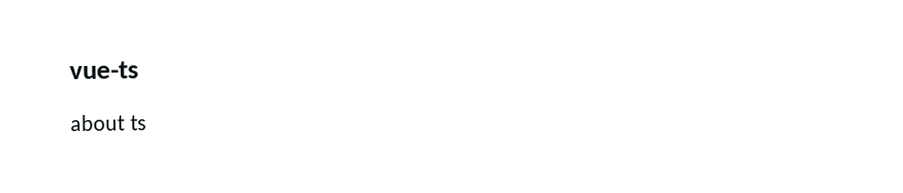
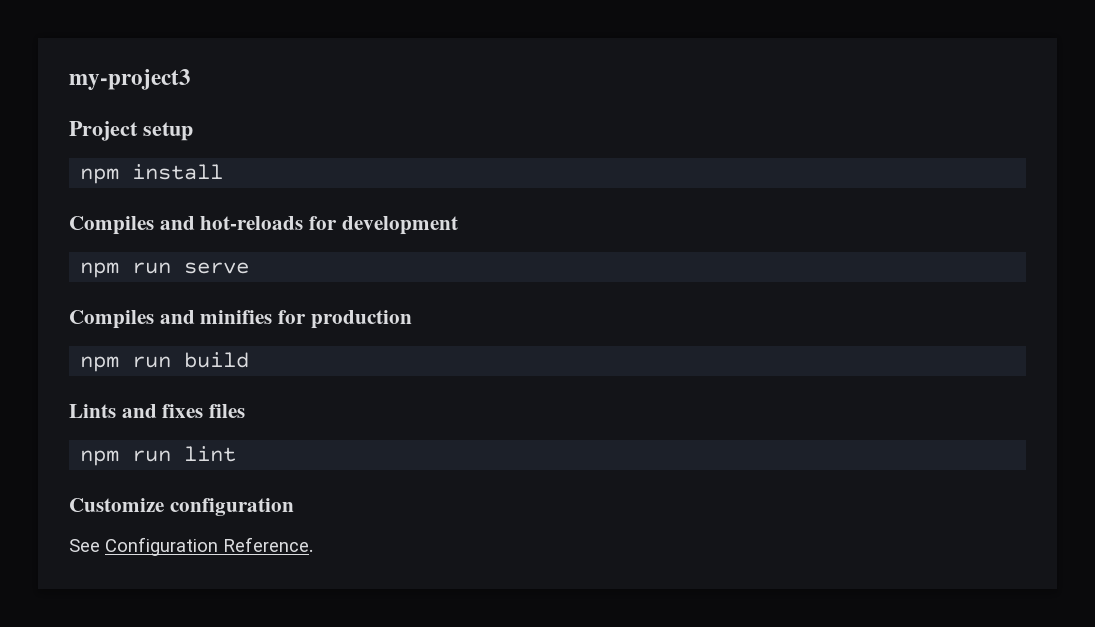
- vue-ts
- about ts
+ my-project3
+ Project setup
+ npm install
+ Compiles and hot-reloads for development
+ npm run serve
+ Compiles and minifies for production
+ npm run build
+ Lints and fixes files
+ npm run lint
+ Customize configuration
+ See Configuration Reference.

